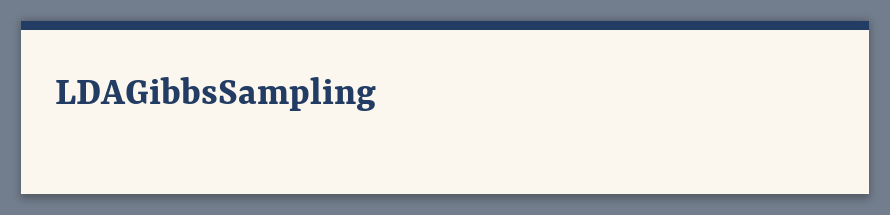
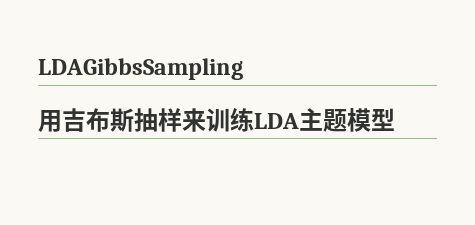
+ 用吉布斯抽样来训练LDA主题模型

